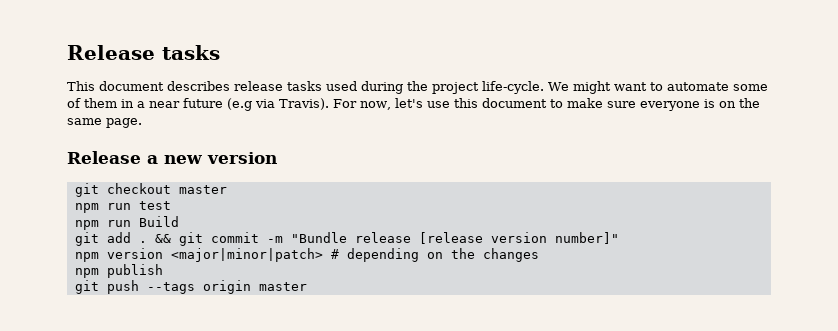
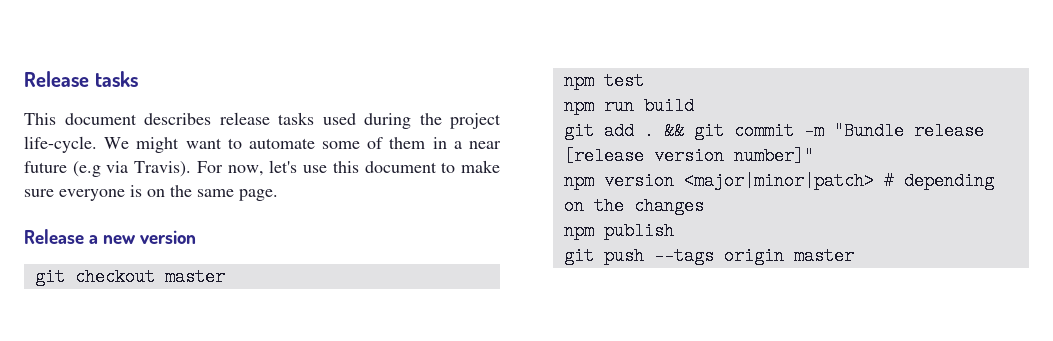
- npm run test
+ npm test
- npm run Build
+ npm run build

